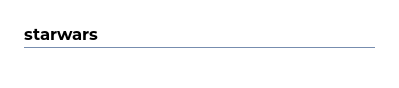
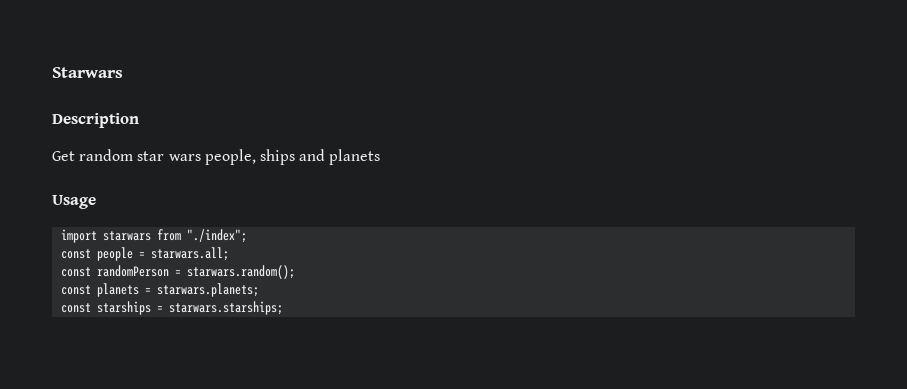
- starwars
+ Starwars
+ Description
+ Get random star wars people, ships and planets
+ Usage
+ import starwars from "./index";
+ const people = starwars.all;
+ const randomPerson = starwars.random();
+ const planets = starwars.planets;
+ const starships = starwars.starships;

